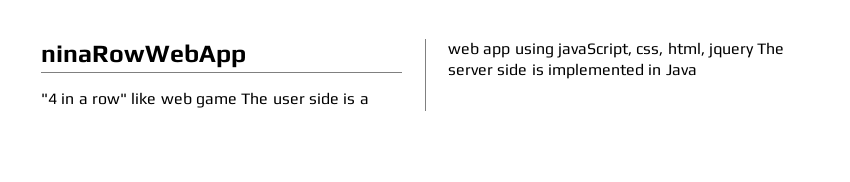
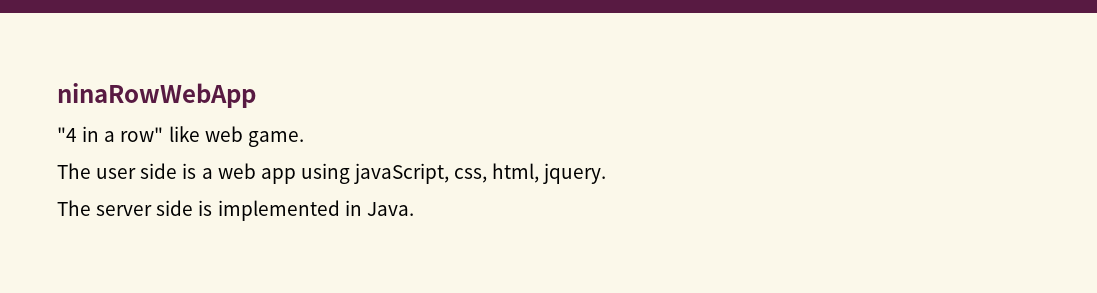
- "4 in a row" like web game The user side is a web app using javaScript, css, html, jquery The server side is implemented in Java
+ "4 in a row" like web game.
+ The user side is a web app using javaScript, css, html, jquery.
+ The server side is implemented in Java.

